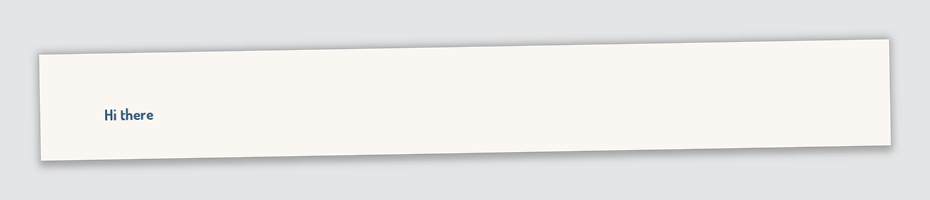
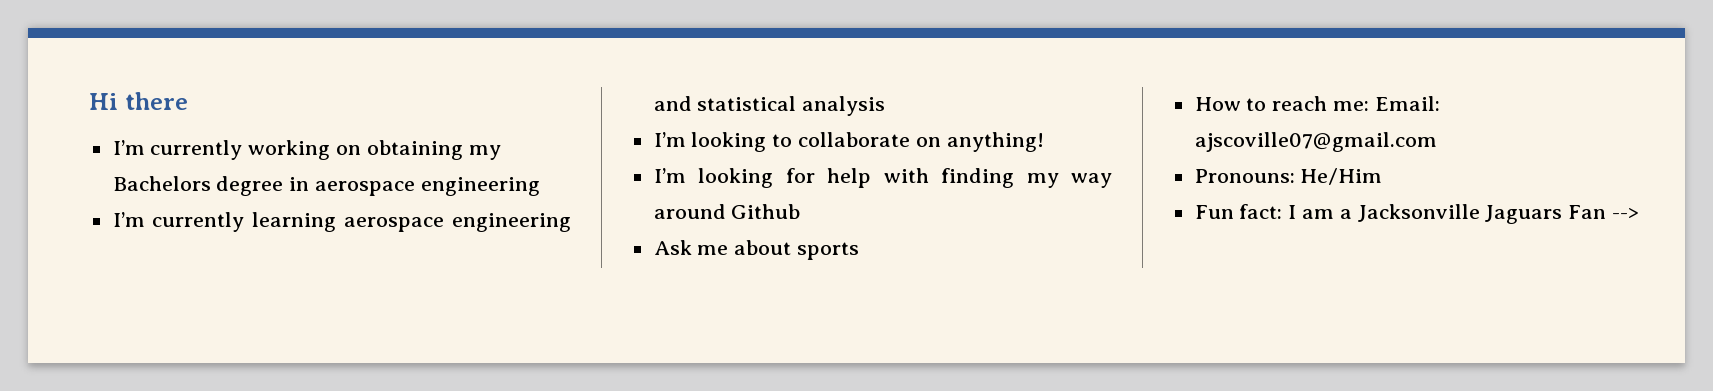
+ I’m currently working on obtaining my Bachelors degree in aerospace engineering
+ I’m currently learning aerospace engineering and statistical analysis
+ I’m looking to collaborate on anything!
+ I’m looking for help with finding my way around Github
+ Ask me about sports
+ How to reach me: Email: ajscoville07@gmail.com
+ Pronouns: He/Him
+ Fun fact: I am a Jacksonville Jaguars Fan -->

